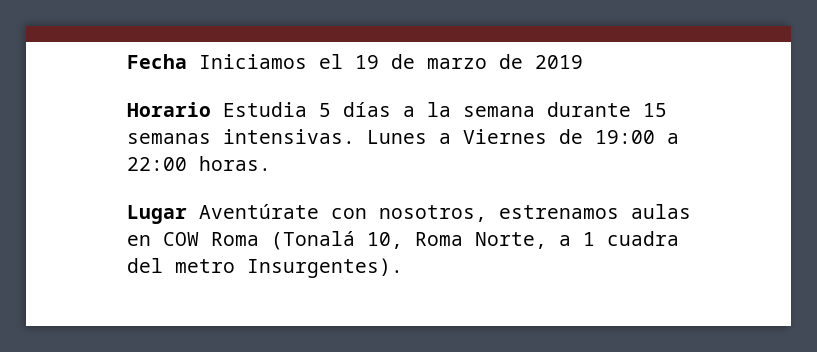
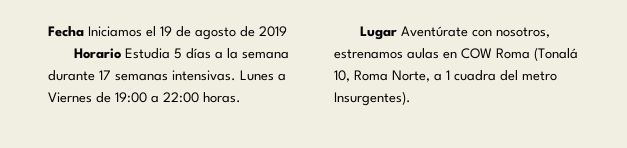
- Fecha Iniciamos el 19 de marzo de 2019
+ Fecha Iniciamos el 19 de agosto de 2019
- Horario Estudia 5 días a la semana durante 15 semanas intensivas.
+ Horario Estudia 5 días a la semana durante 17 semanas intensivas.

